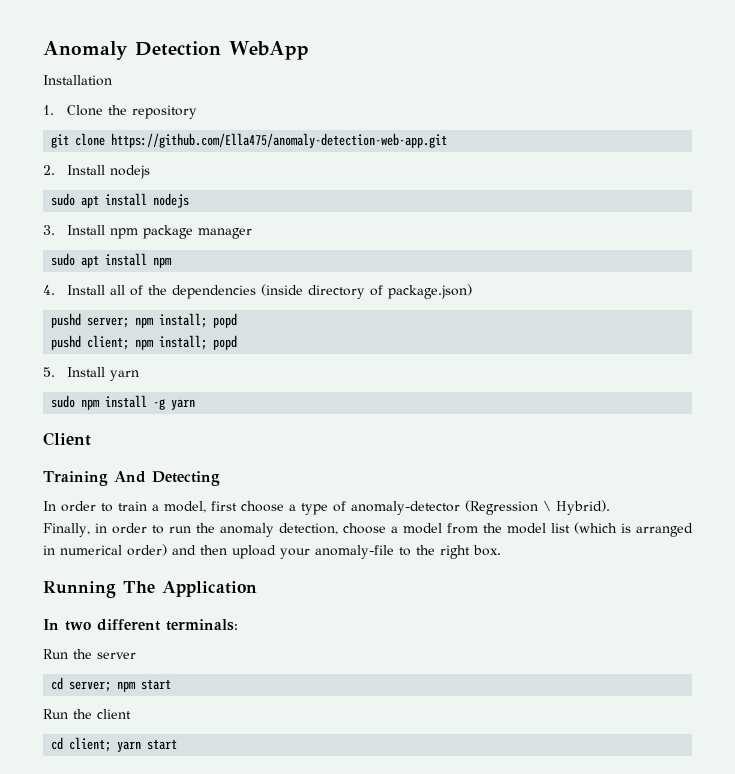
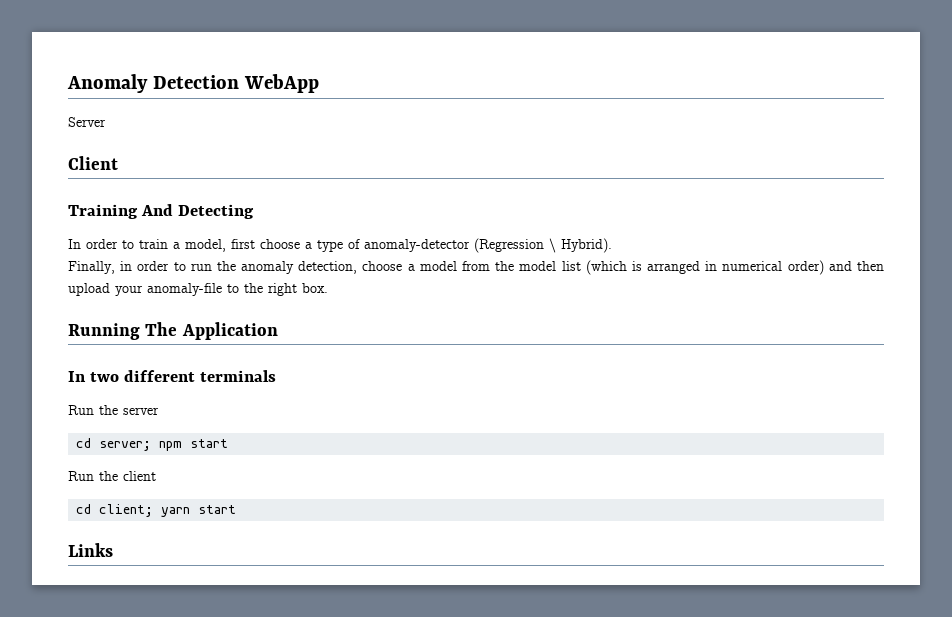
- Installation
- 1. Clone the repository
- git clone https://github.com/Ella475/anomaly-detection-web-app.git
- 2. Install nodejs
- sudo apt install nodejs
- 3. Install npm package manager
- sudo apt install npm
- 4. Install all of the dependencies (inside directory of package.json)
- pushd server; npm install; popd
- pushd client; npm install; popd
- 5. Install yarn
- sudo npm install -g yarn
+ Server
- In two different terminals:
+ In two different terminals
+ Links

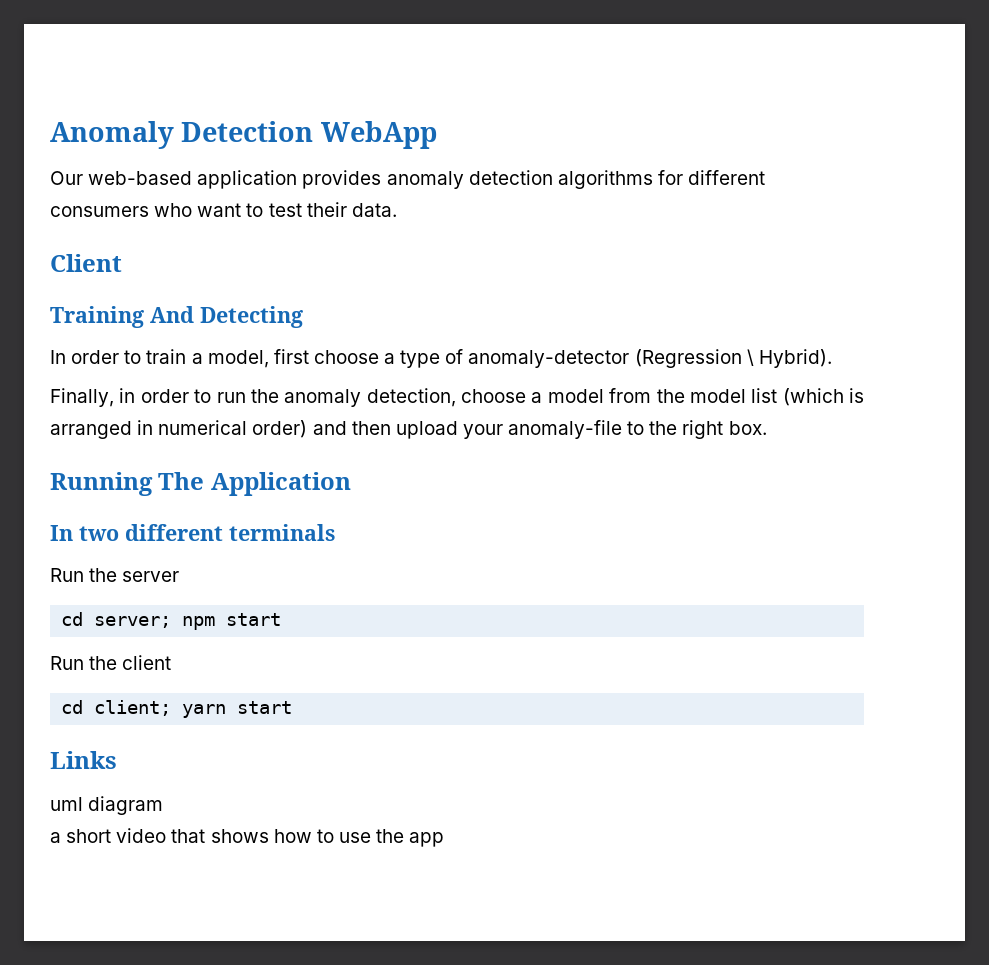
- Server
+ Our web-based application provides anomaly detection algorithms for different consumers who want to test their data.
+ uml diagram
+ a short video that shows how to use the app

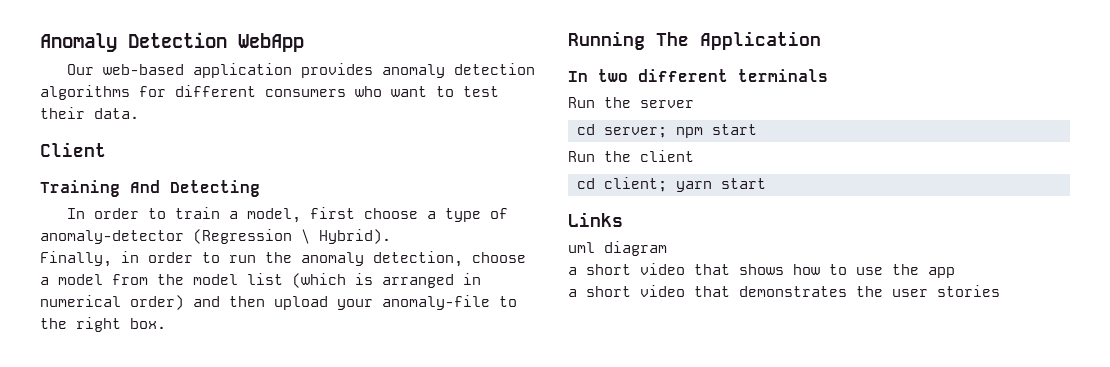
+ a short video that demonstrates the user stories

